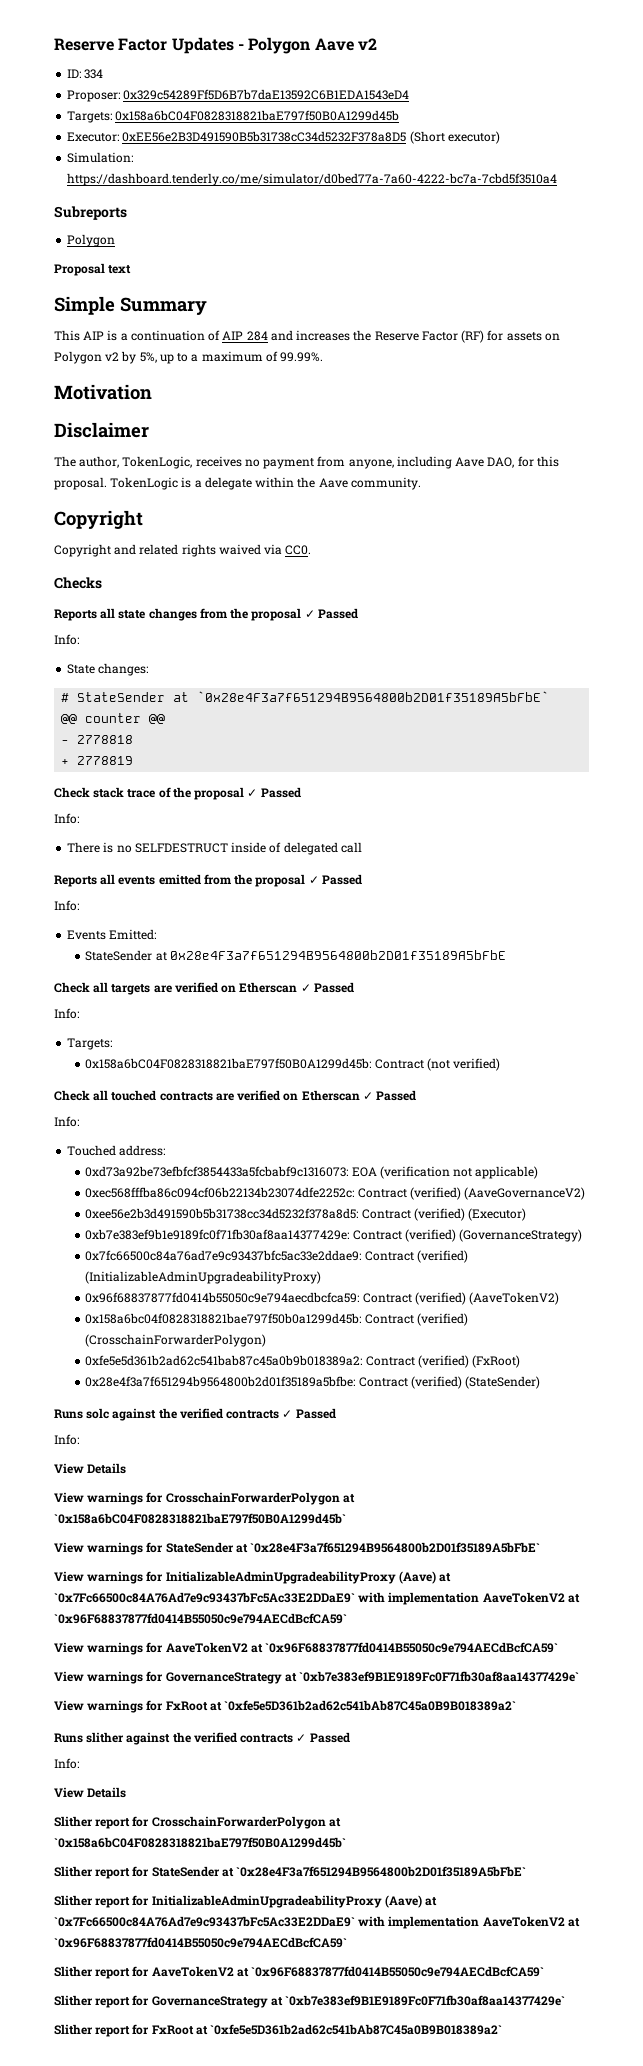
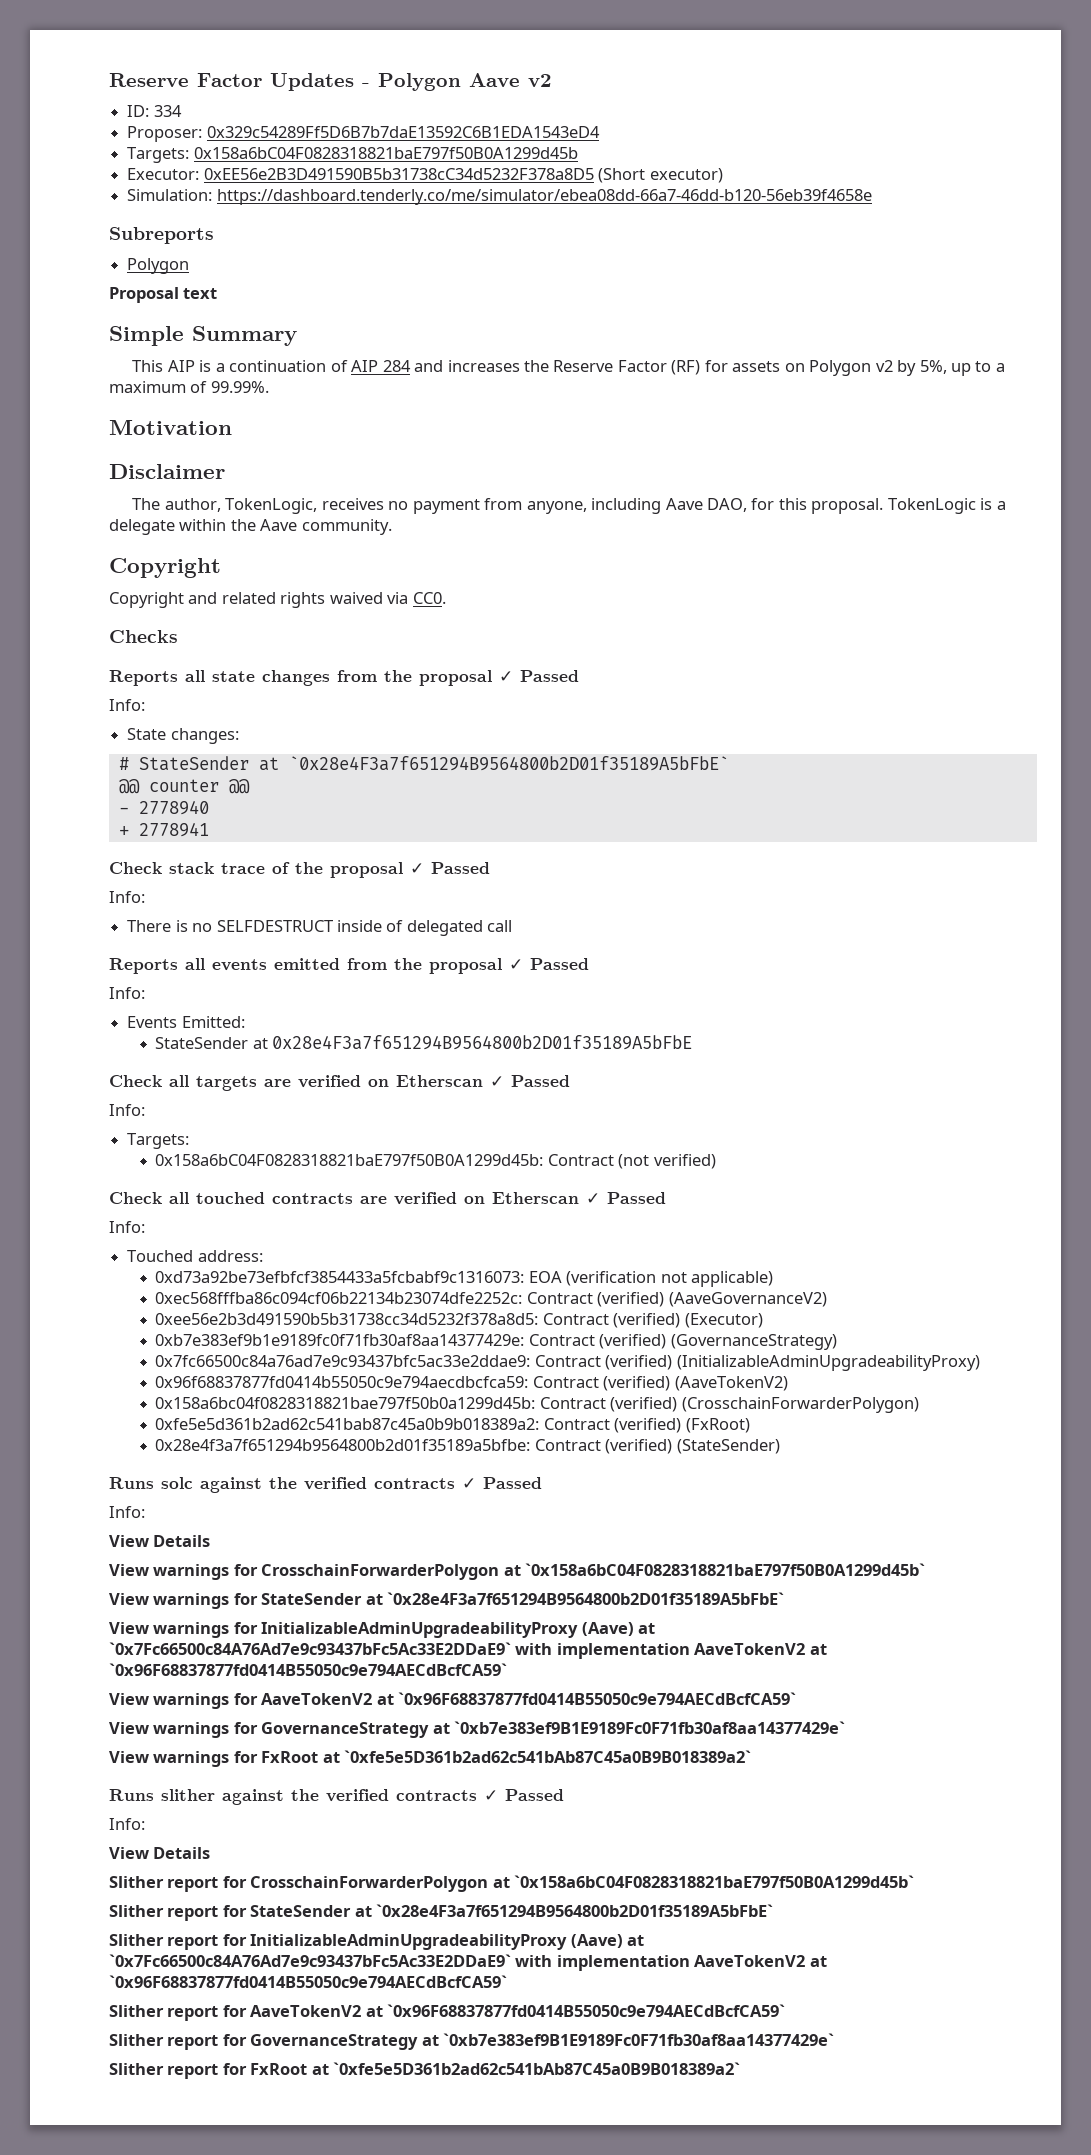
- Simulation: https://dashboard.tenderly.co/me/simulator/d0bed77a-7a60-4222-bc7a-7cbd5f3510a4
+ Simulation: https://dashboard.tenderly.co/me/simulator/ebea08dd-66a7-46dd-b120-56eb39f4658e
- - 2778818
+ - 2778940
- + 2778819
+ + 2778941

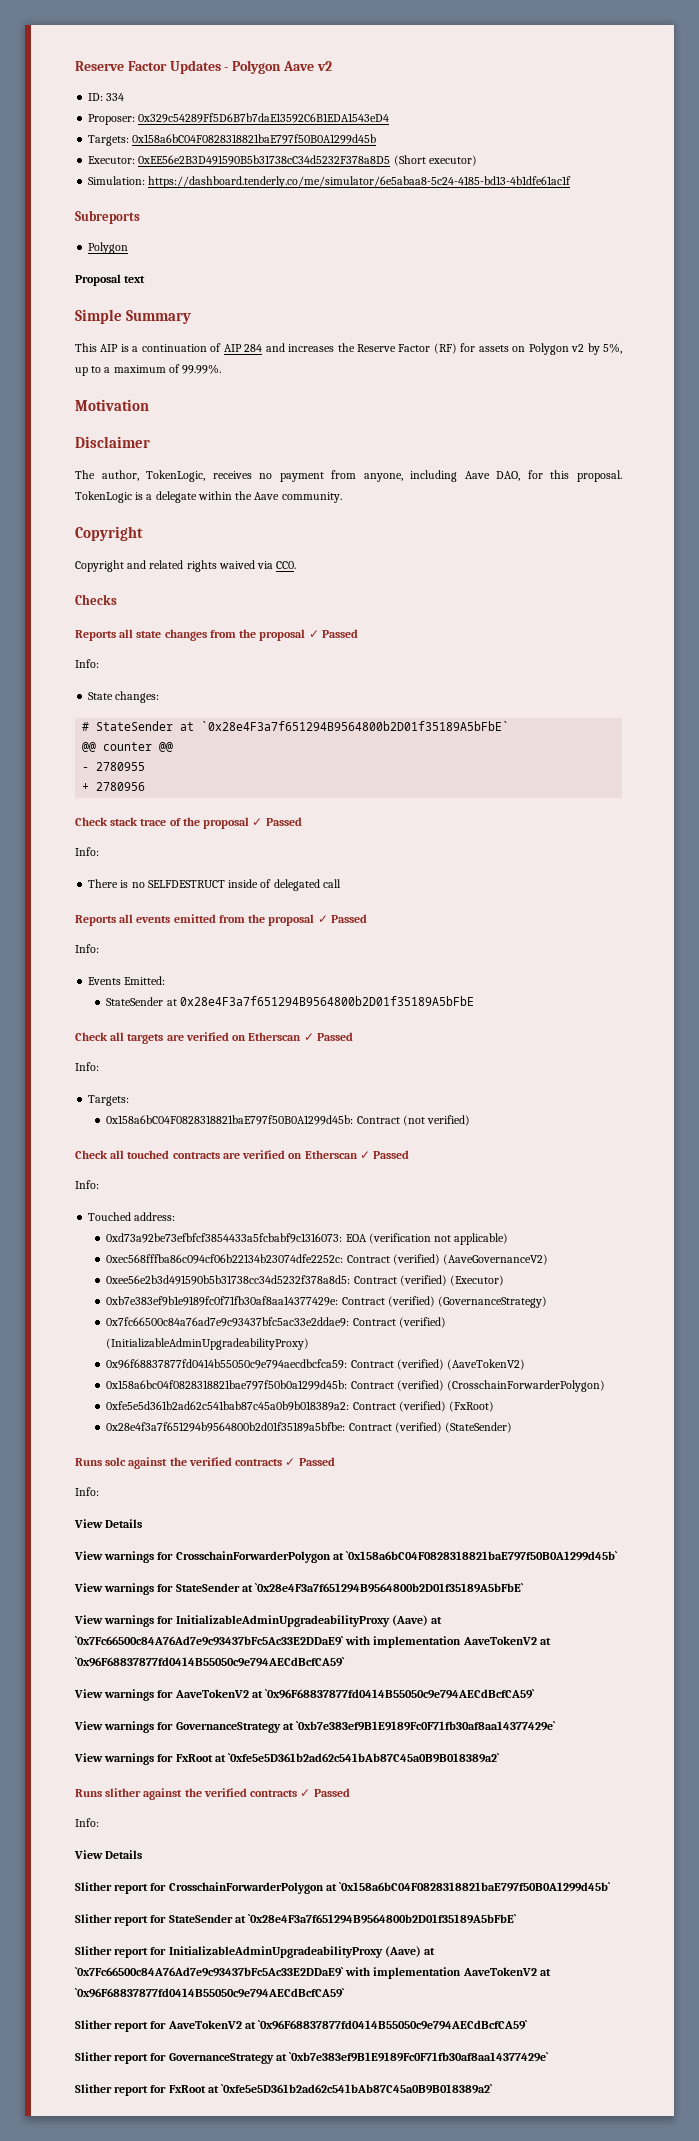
- Simulation: https://dashboard.tenderly.co/me/simulator/ebea08dd-66a7-46dd-b120-56eb39f4658e
+ Simulation: https://dashboard.tenderly.co/me/simulator/6e5abaa8-5c24-4185-bd13-4b1dfe61ac1f
- - 2778940
+ - 2780955
- + 2778941
+ + 2780956

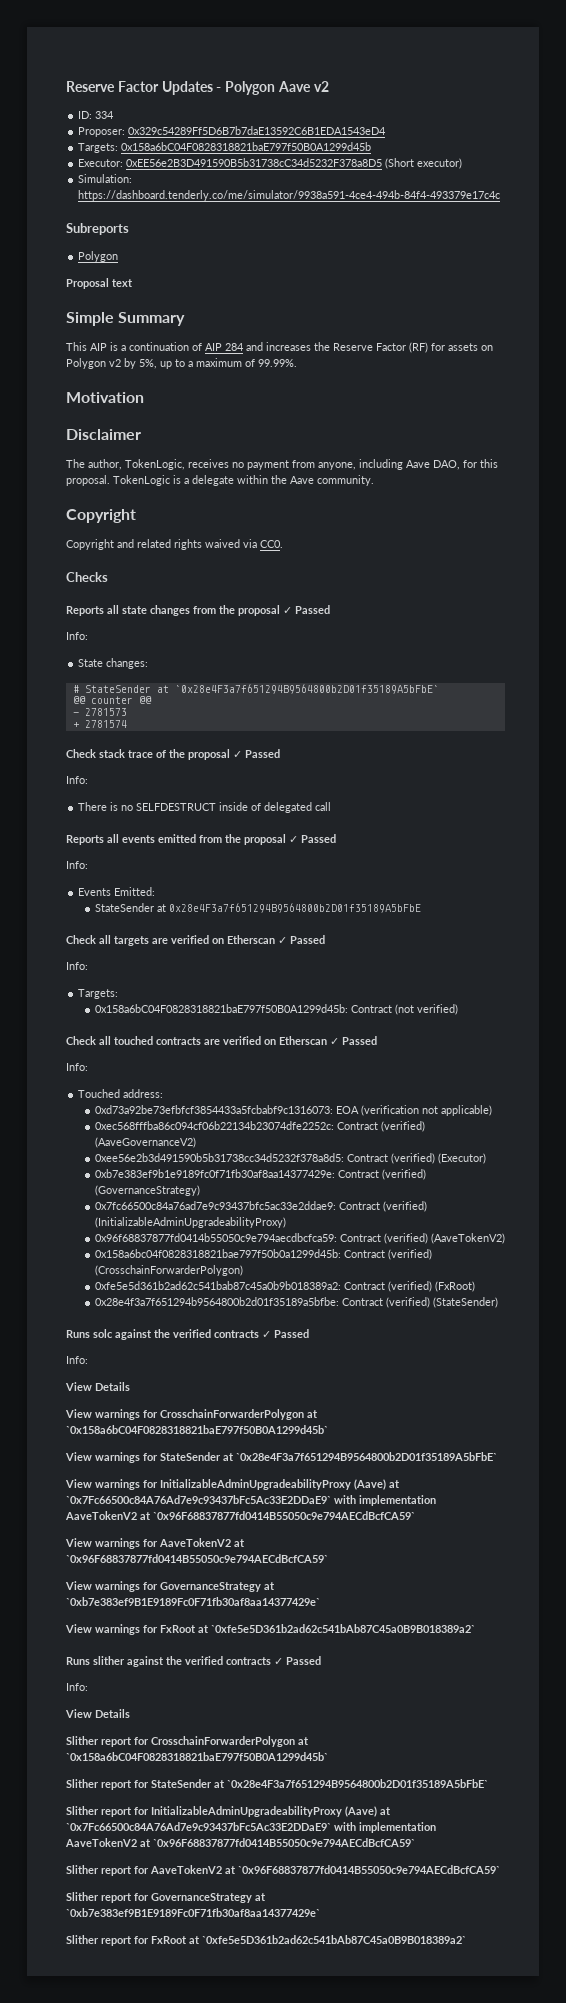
- Simulation: https://dashboard.tenderly.co/me/simulator/6e5abaa8-5c24-4185-bd13-4b1dfe61ac1f
+ Simulation: https://dashboard.tenderly.co/me/simulator/9938a591-4ce4-494b-84f4-493379e17c4c
- - 2780955
+ - 2781573
- + 2780956
+ + 2781574

